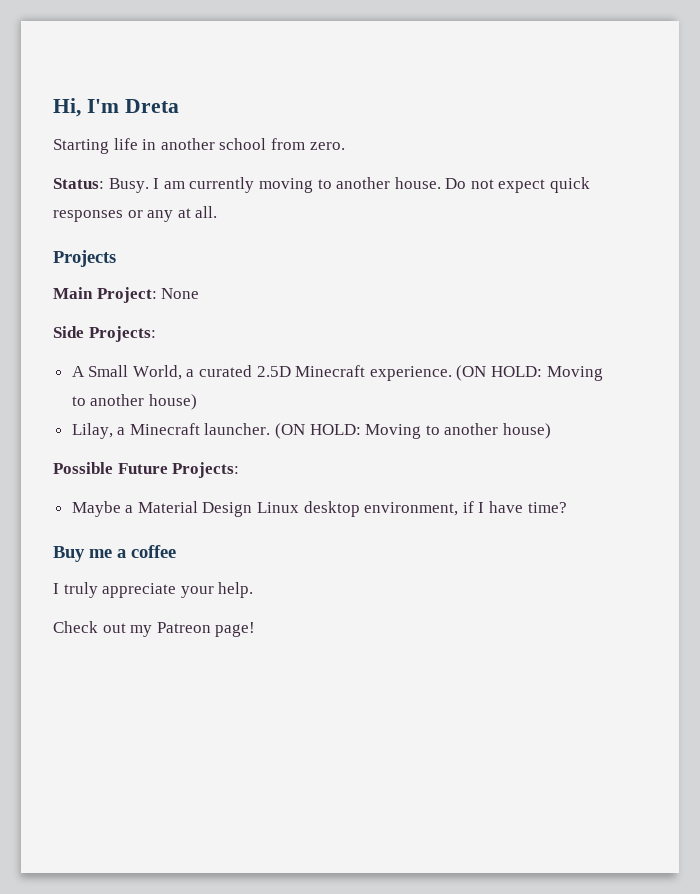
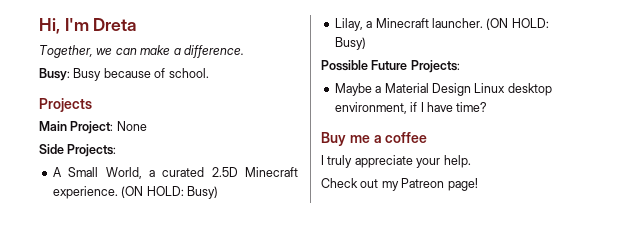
- Starting life in another school from zero.
- Status: Busy. I am currently moving to another house. Do not expect quick responses or any at all.
+ Together, we can make a difference.
+ Busy: Busy because of school.
- A Small World, a curated 2.5D Minecraft experience. (ON HOLD: Moving to another house)
+ A Small World, a curated 2.5D Minecraft experience. (ON HOLD: Busy)
- Lilay, a Minecraft launcher. (ON HOLD: Moving to another house)
+ Lilay, a Minecraft launcher. (ON HOLD: Busy)

